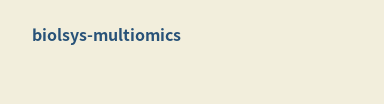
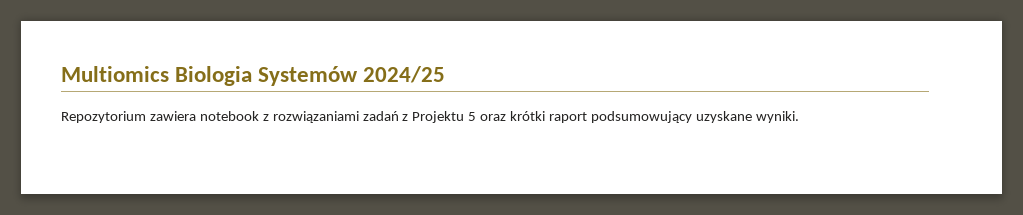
- biolsys-multiomics
+ Multiomics Biologia Systemów 2024/25
+ Repozytorium zawiera notebook z rozwiązaniami zadań z Projektu 5 oraz krótki raport podsumowujący uzyskane wyniki.

